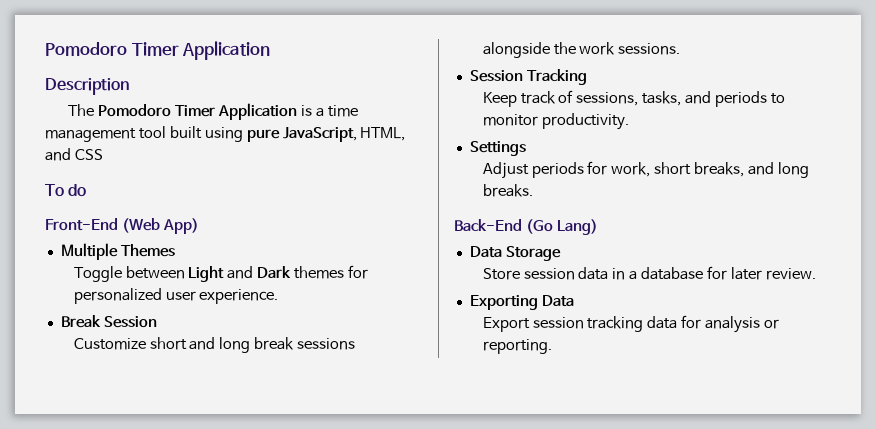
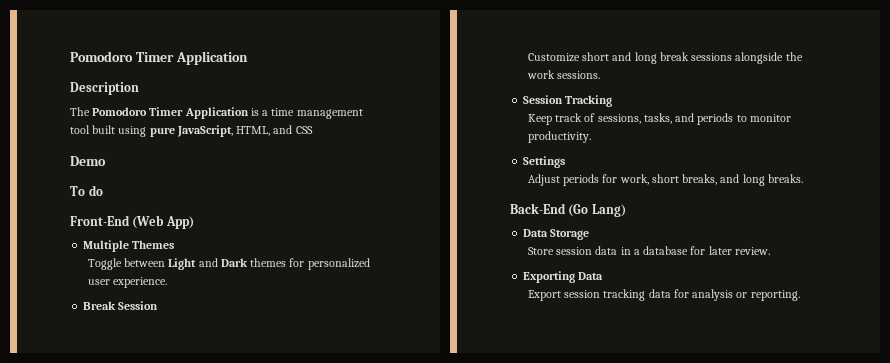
+ Demo

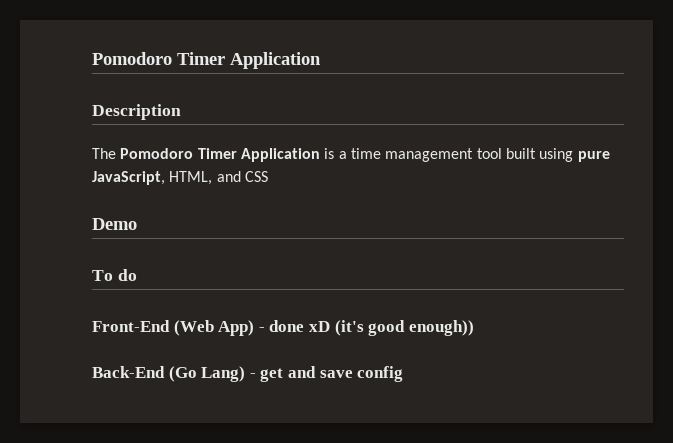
- Front-End (Web App)
- Multiple Themes
- Toggle between Light and Dark themes for personalized user experience.
- Break Session
- Customize short and long break sessions alongside the work sessions.
- Session Tracking
- Keep track of sessions, tasks, and periods to monitor productivity.
- Settings
- Adjust periods for work, short breaks, and long breaks.
- Back-End (Go Lang)
- Data Storage
- Store session data in a database for later review.
- Exporting Data
- Export session tracking data for analysis or reporting.
+ Front-End (Web App) - done xD (it's good enough))
+ Back-End (Go Lang) - get and save config

